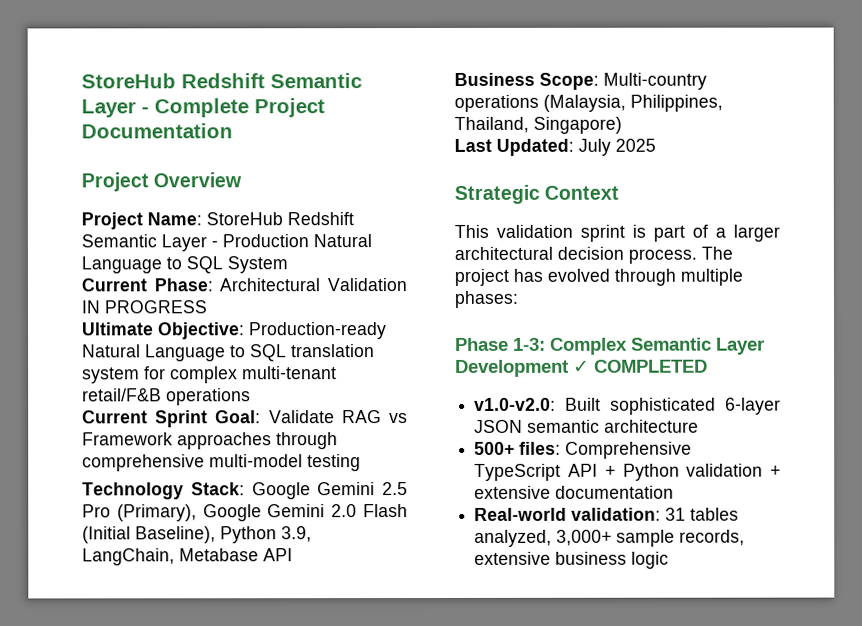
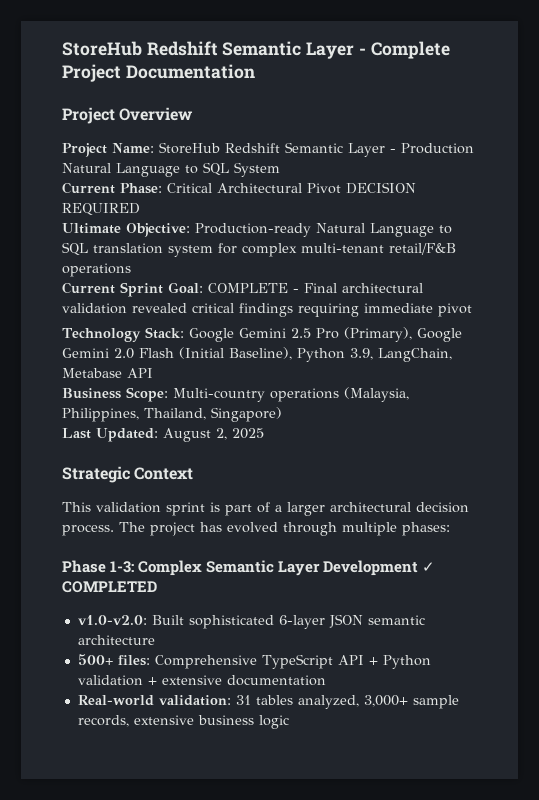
- Current Phase: Architectural Validation IN PROGRESS
+ Current Phase: Critical Architectural Pivot DECISION REQUIRED
- Current Sprint Goal: Validate RAG vs Framework approaches through comprehensive multi-model testing
+ Current Sprint Goal: COMPLETE - Final architectural validation revealed critical findings requiring immediate pivot
- Last Updated: July 2025
+ Last Updated: August 2, 2025

